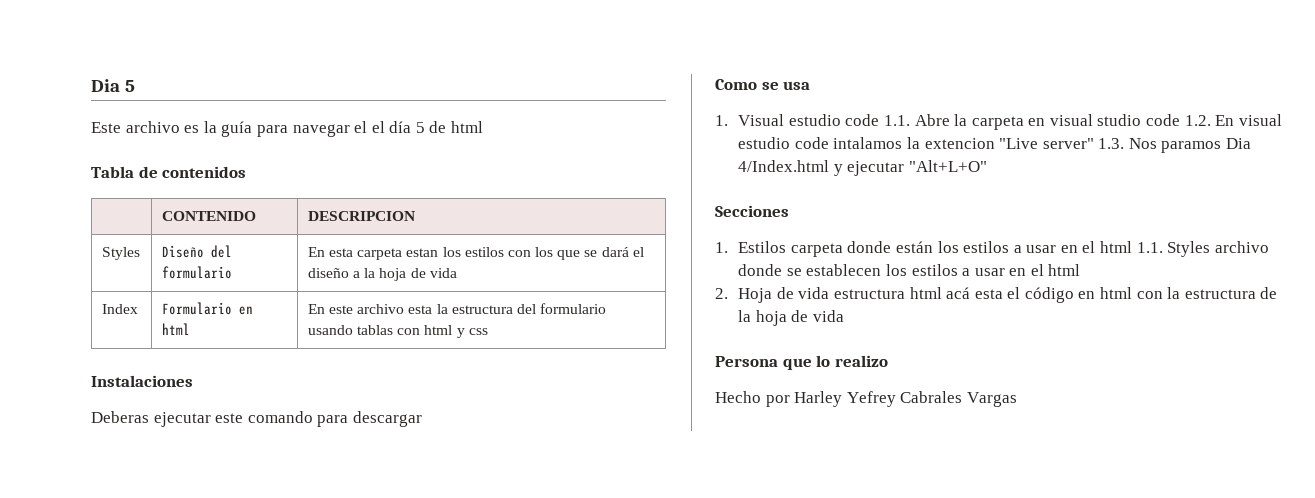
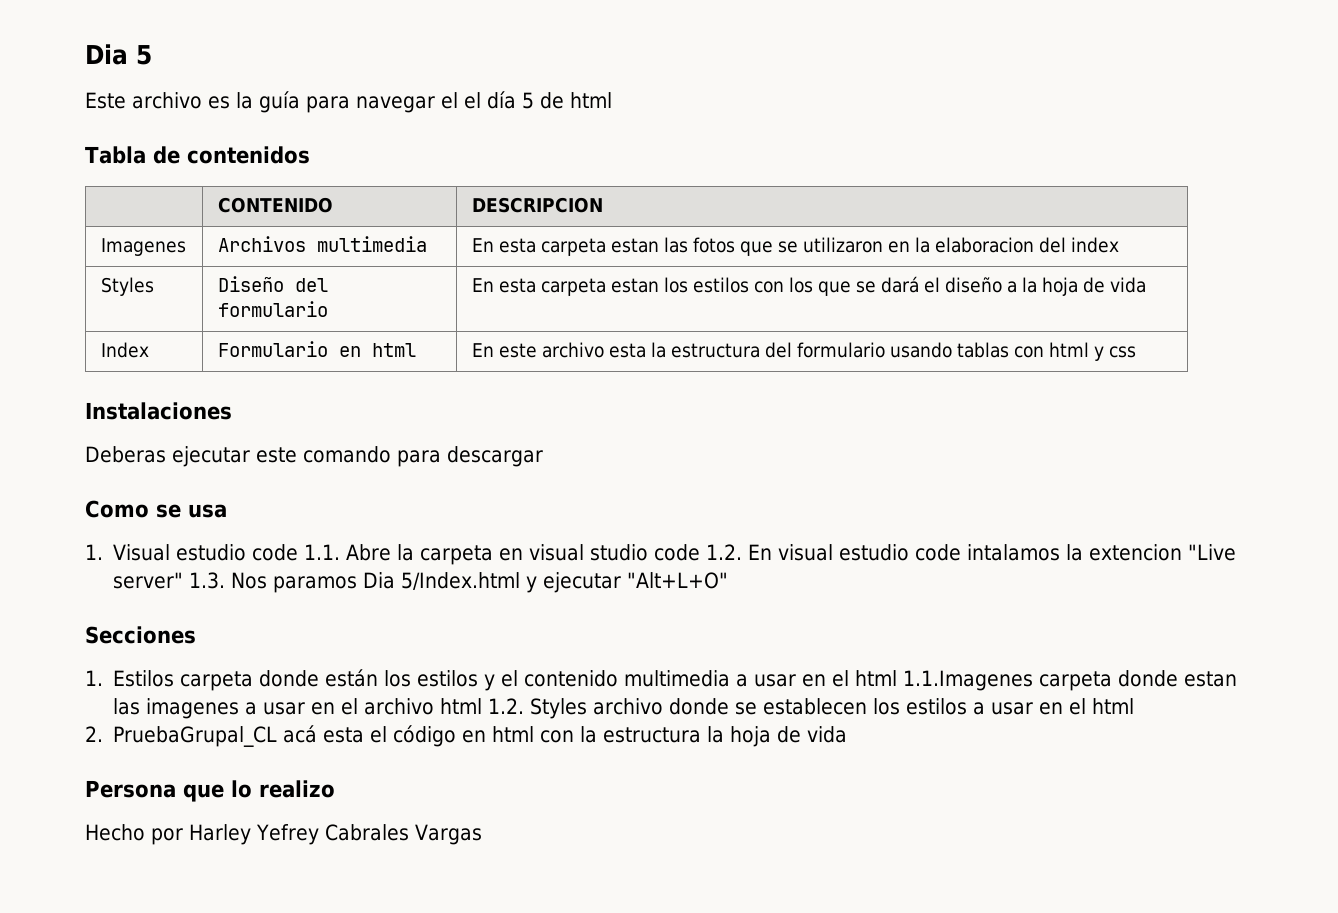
+ Imagenes | Archivos multimedia | En esta carpeta estan las fotos que se utilizaron en la elaboracion del index
- 1. Visual estudio code 1.1. Abre la carpeta en visual studio code 1.2. En visual estudio code intalamos la extencion "Live server" 1.3. Nos paramos Dia 4/Index.html y ejecutar "Alt+L+O"
+ 1. Visual estudio code 1.1. Abre la carpeta en visual studio code 1.2. En visual estudio code intalamos la extencion "Live server" 1.3. Nos paramos Dia 5/Index.html y ejecutar "Alt+L+O"
- 1. Estilos carpeta donde están los estilos a usar en el html 1.1. Styles archivo donde se establecen los estilos a usar en el html
+ 1. Estilos carpeta donde están los estilos y el contenido multimedia a usar en el html 1.1.Imagenes carpeta donde estan las imagenes a usar en el archivo html 1.2. Styles archivo donde se establecen los estilos a usar en el html
- 2. Hoja de vida estructura html acá esta el código en html con la estructura de la hoja de vida
+ 2. PruebaGrupal_CL acá esta el código en html con la estructura la hoja de vida

